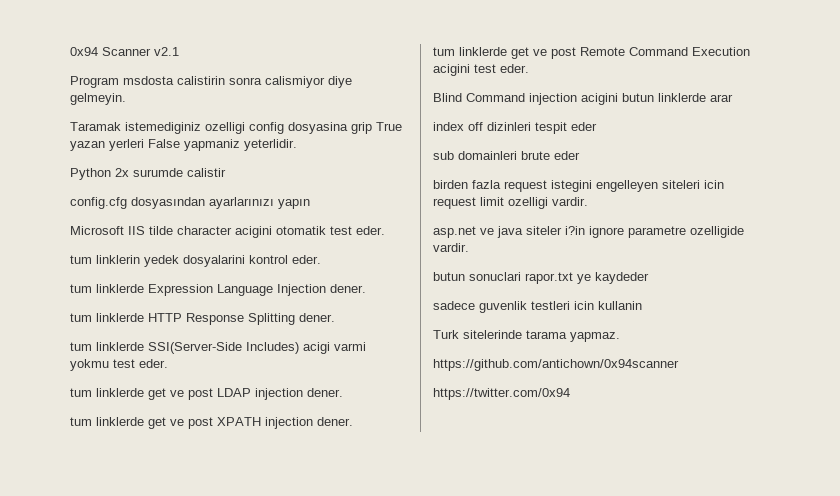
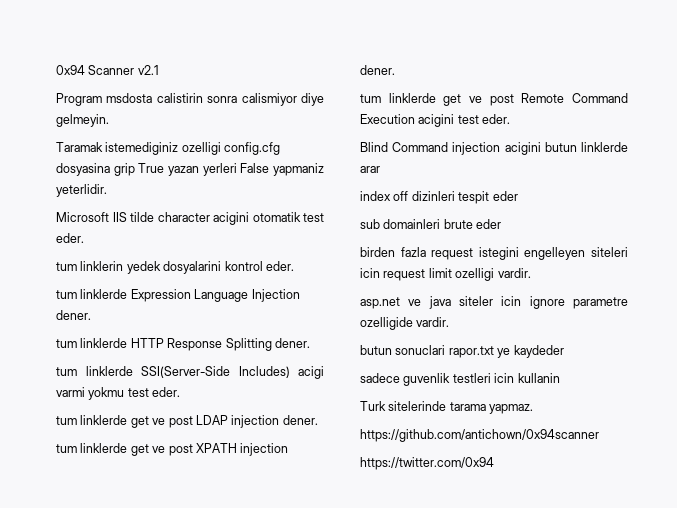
- Taramak istemediginiz ozelligi config dosyasina grip True yazan yerleri False yapmaniz yeterlidir.
+ Taramak istemediginiz ozelligi config.cfg dosyasina grip True yazan yerleri False yapmaniz yeterlidir.
- Python 2x surumde calistir
- config.cfg dosyasından ayarlarınızı yapın
- asp.net ve java siteler i?in ignore parametre ozelligide vardir.
+ asp.net ve java siteler icin ignore parametre ozelligide vardir.

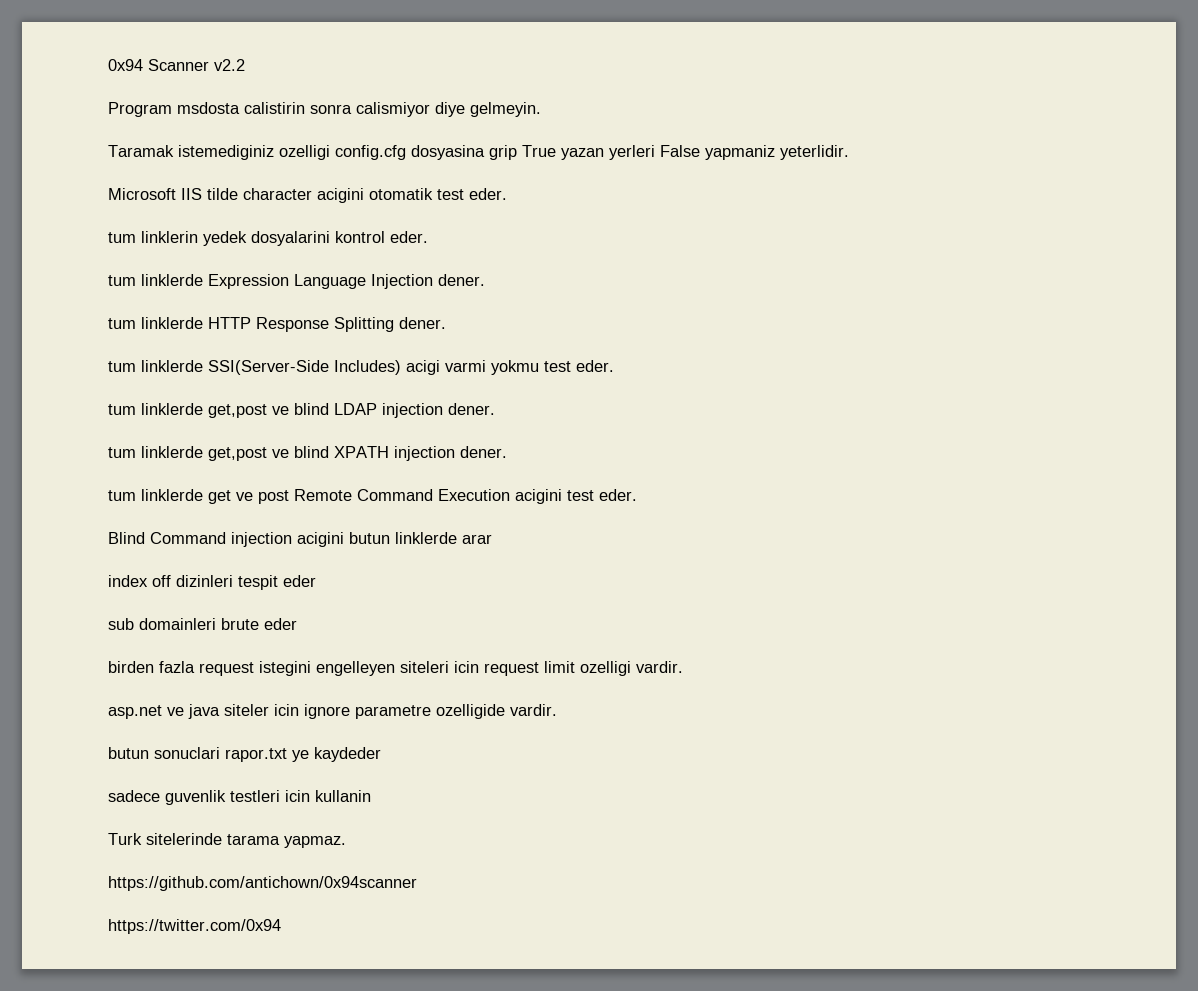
- 0x94 Scanner v2.1
+ 0x94 Scanner v2.2
- tum linklerde get ve post LDAP injection dener.
+ tum linklerde get,post ve blind LDAP injection dener.
- tum linklerde get ve post XPATH injection dener.
+ tum linklerde get,post ve blind XPATH injection dener.

